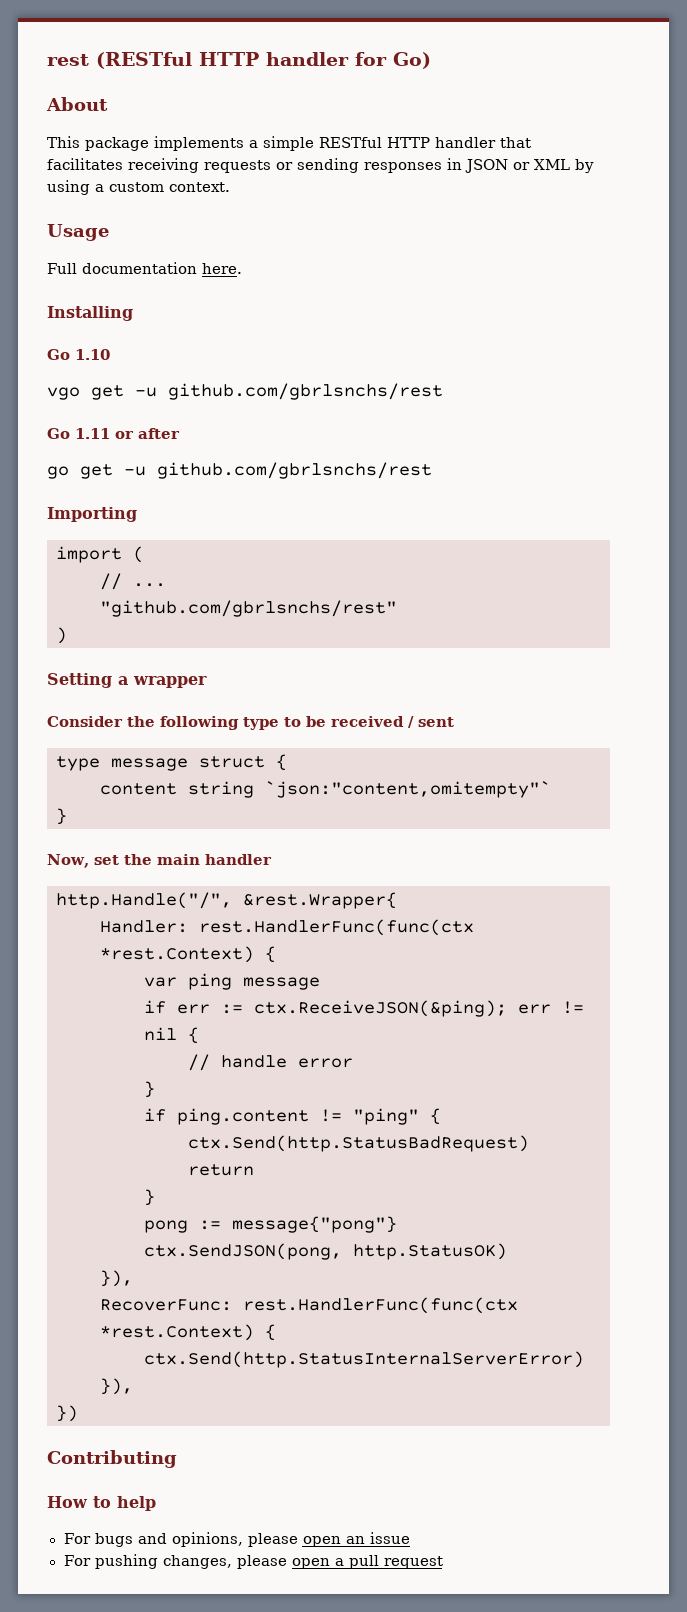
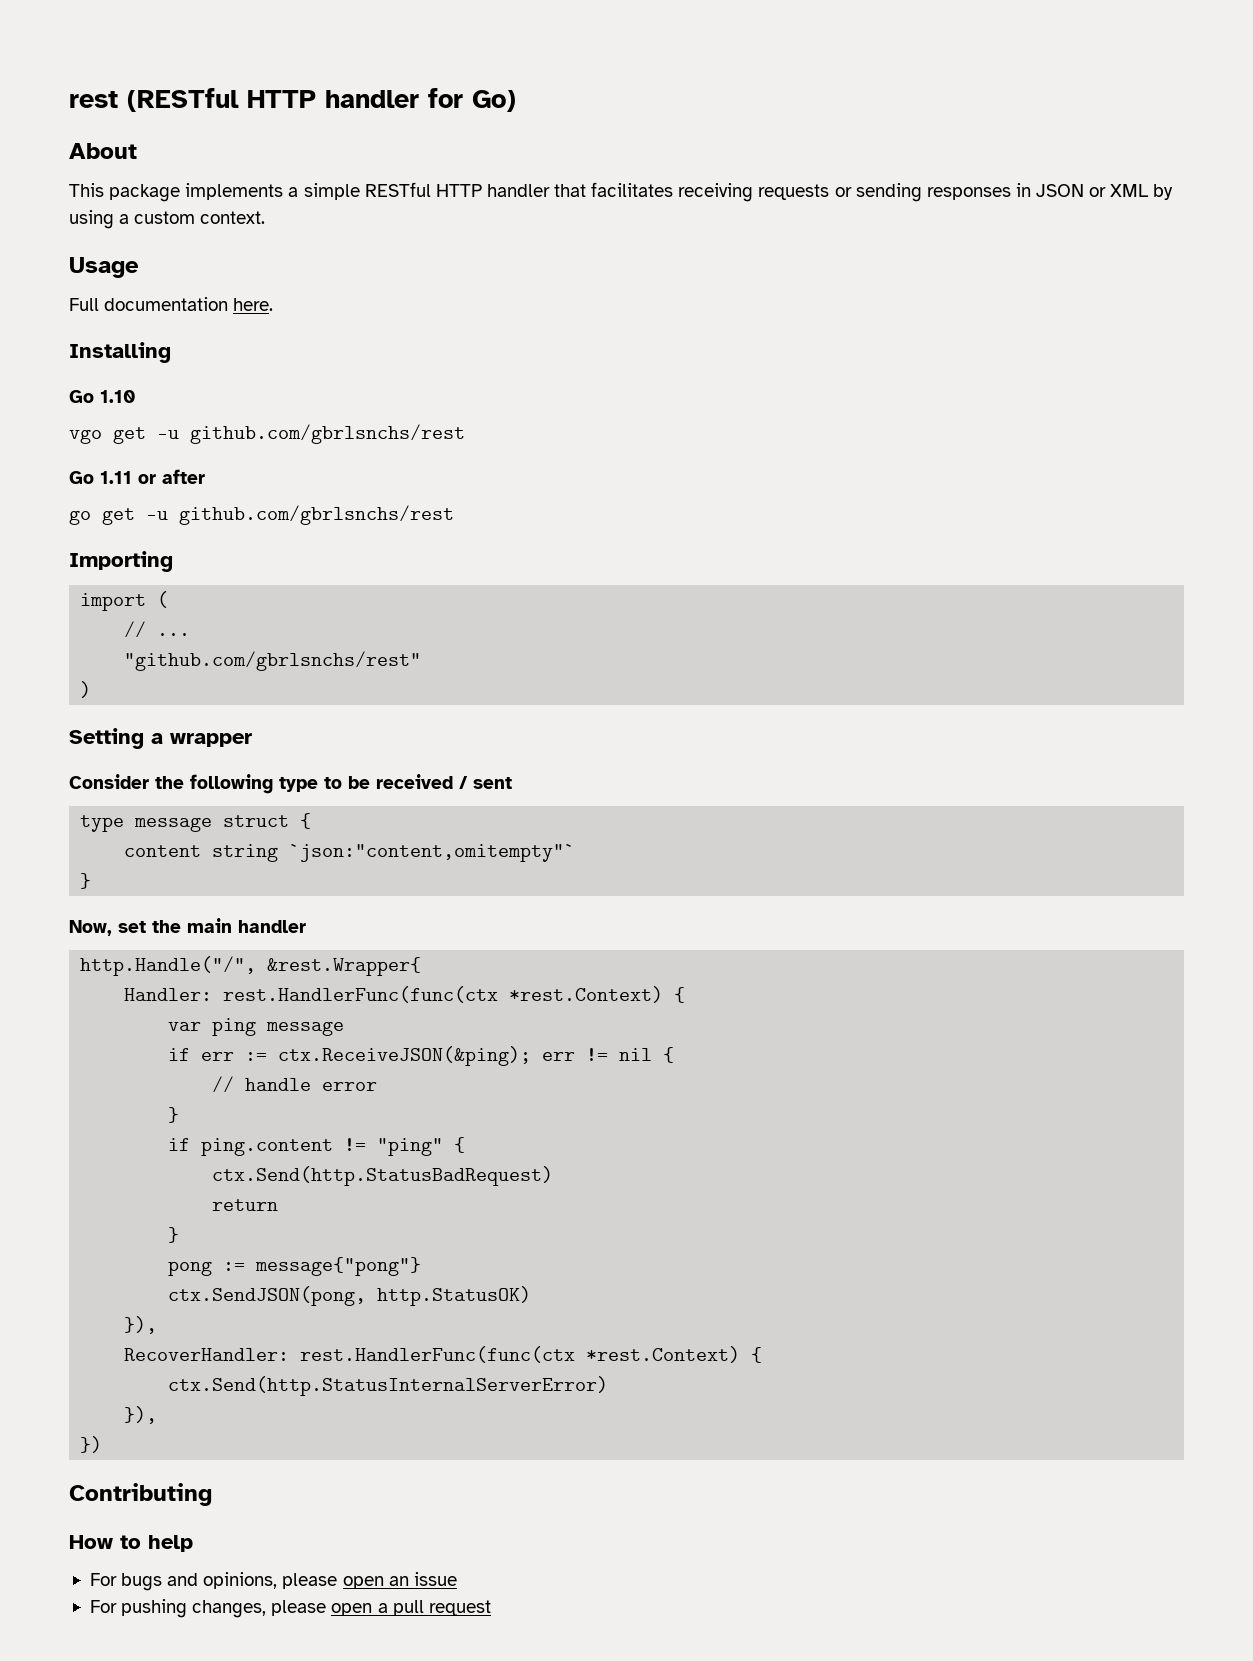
- RecoverFunc: rest.HandlerFunc(func(ctx *rest.Context) {
+ RecoverHandler: rest.HandlerFunc(func(ctx *rest.Context) {

